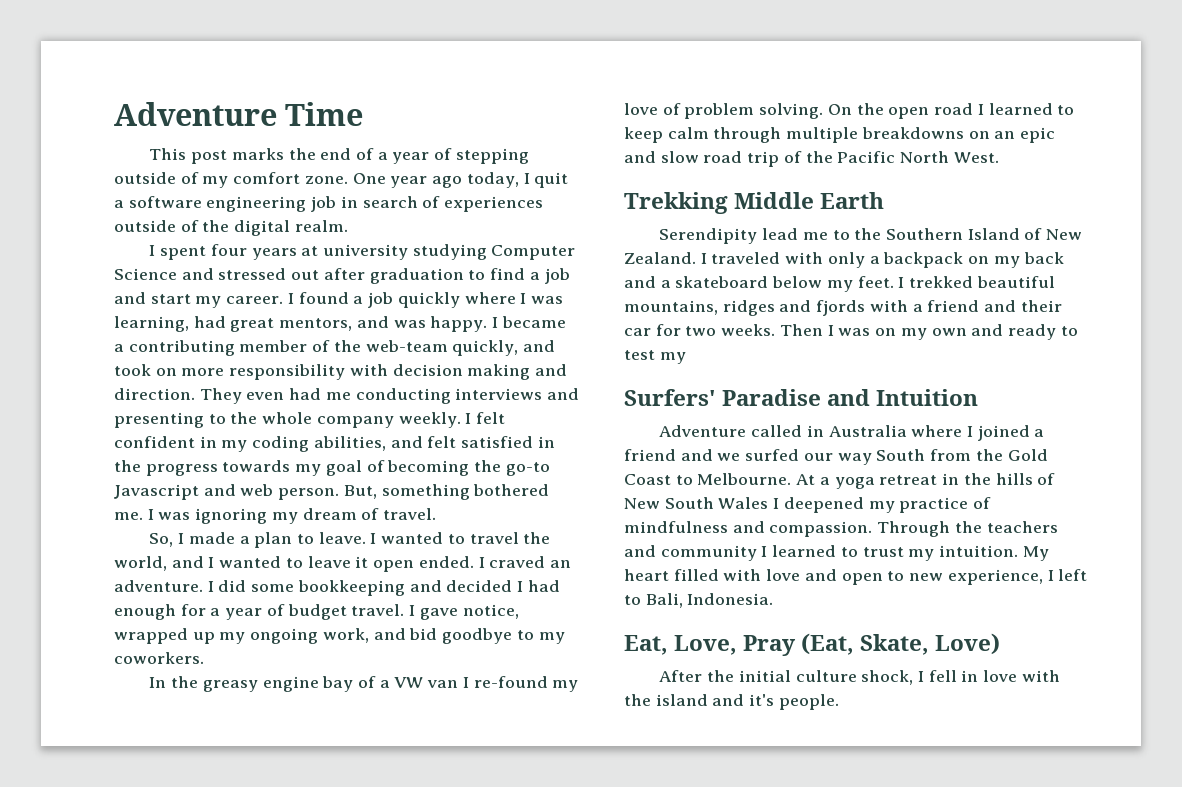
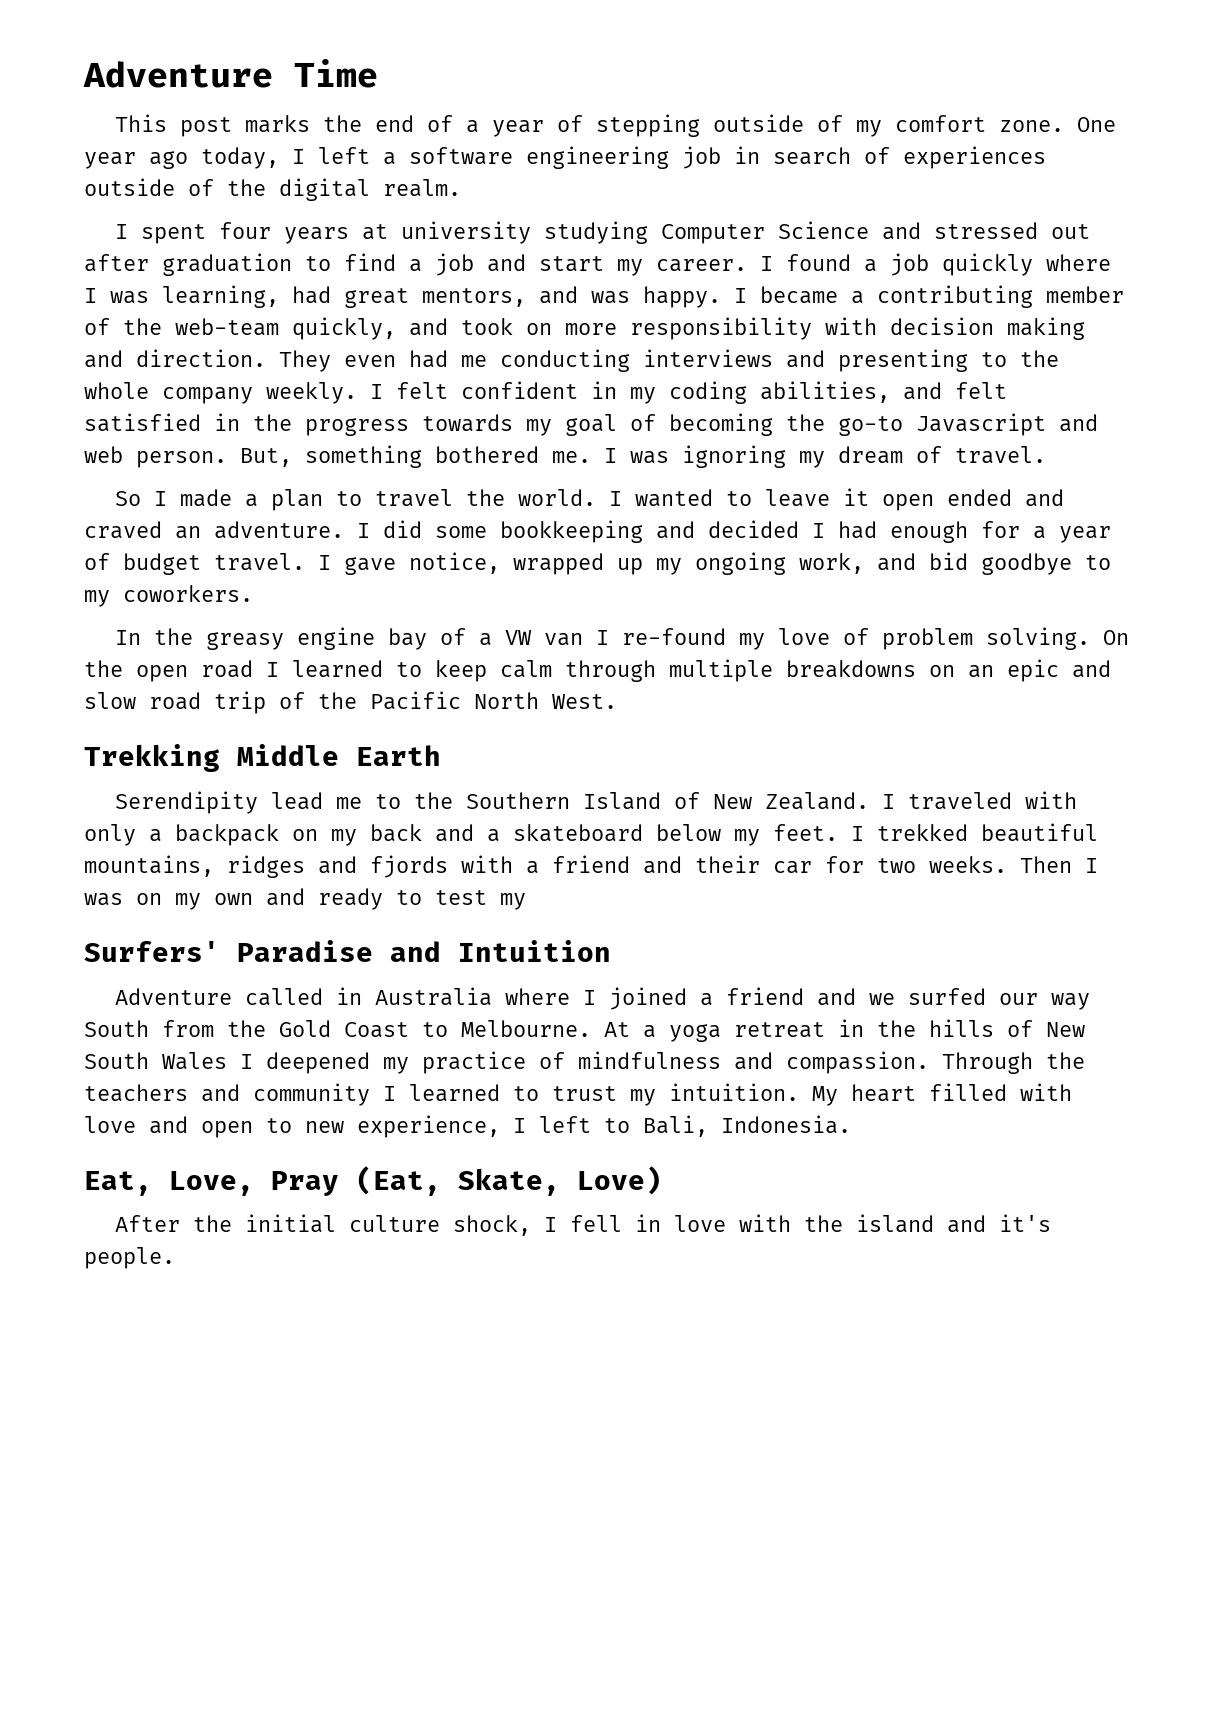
- One year ago today, I quit a software engineering job in search of experiences outside of the digital realm.
+ One year ago today, I left a software engineering job in search of experiences outside of the digital realm.
- So, I made a plan to leave. I wanted to travel the world, and I wanted to leave it open ended. I craved an adventure.
+ So I made a plan to travel the world. I wanted to leave it open ended and craved an adventure.

